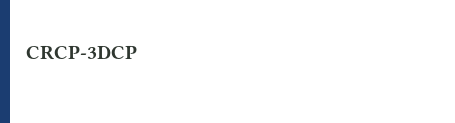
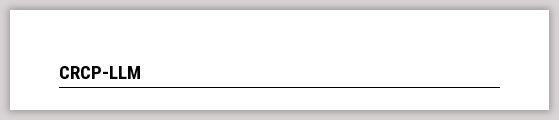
- CRCP-3DCP
+ CRCP-LLM

